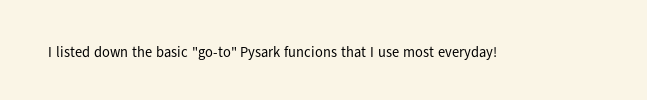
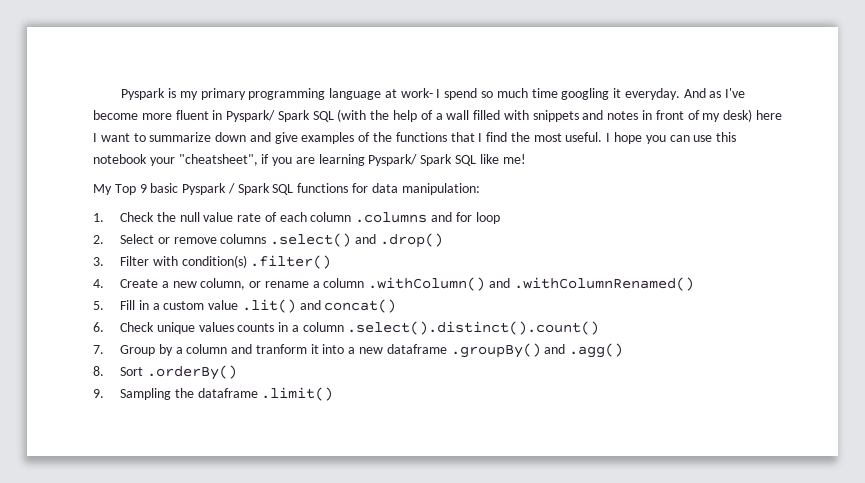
- I listed down the basic "go-to" Pysark funcions that I use most everyday!
+ Pyspark is my primary programming language at work- I spend so much time googling it everyday. And as I've become more fluent in Pyspark/ Spark SQL (with the help of a wall filled with snippets and notes in front of my desk) here I want to summarize down and give examples of the functions that I find the most useful. I hope you can use this notebook your "cheatsheet", if you are learning Pyspark/ Spark SQL like me!
+ My Top 9 basic Pyspark / Spark SQL functions for data manipulation:
+ 1. Check the null value rate of each column .columns and for loop
+ 2. Select or remove columns .select() and .drop()
+ 3. Filter with condition(s) .filter()
+ 4. Create a new column, or rename a column .withColumn() and .withColumnRenamed()
+ 5. Fill in a custom value .lit() and concat()
+ 6. Check unique values counts in a column .select().distinct().count()
+ 7. Group by a column and tranform it into a new dataframe .groupBy() and .agg()
+ 8. Sort .orderBy()
+ 9. Sampling the dataframe .limit()

